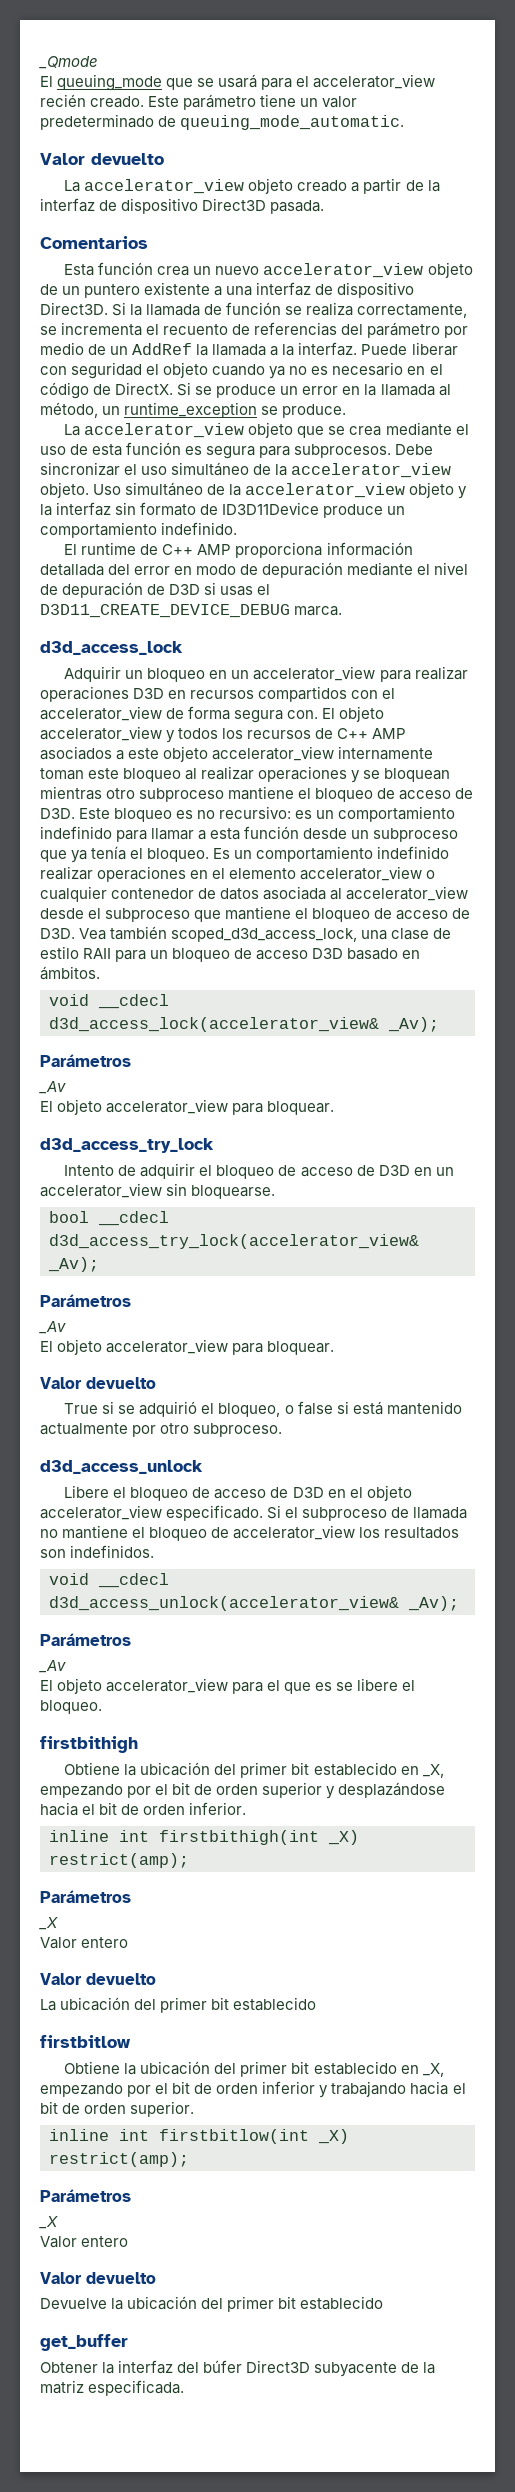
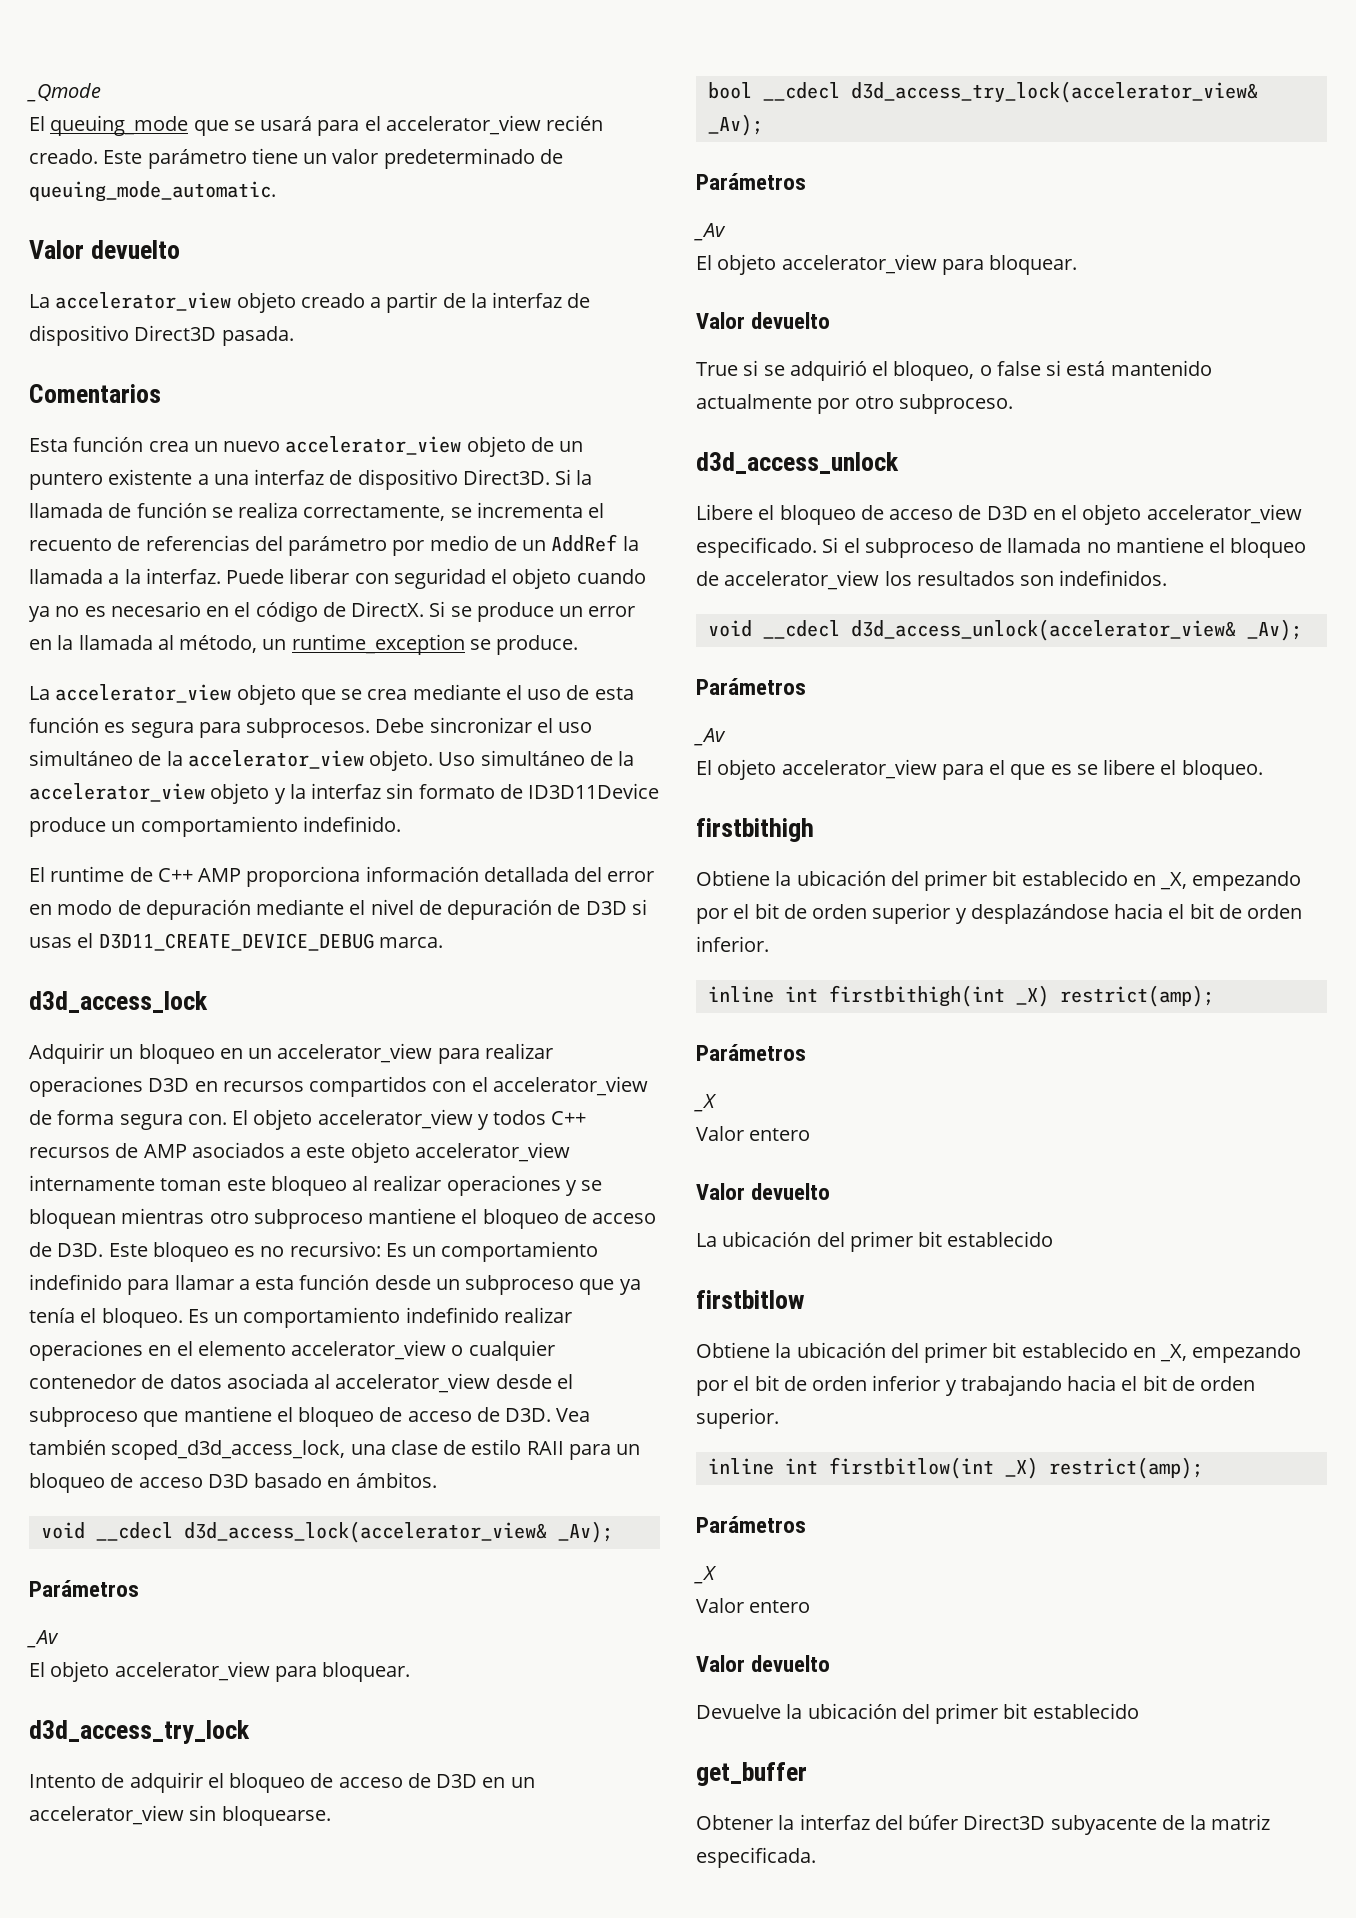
- El objeto accelerator_view y todos los recursos de C++ AMP asociados a este objeto accelerator_view internamente toman este bloqueo al realizar operaciones y se bloquean mientras otro subproceso mantiene el bloqueo de acceso de D3D. Este bloqueo es no recursivo: es un comportamiento indefinido para llamar a esta función desde un subproceso que ya tenía el bloqueo.
+ El objeto accelerator_view y todos C++ recursos de AMP asociados a este objeto accelerator_view internamente toman este bloqueo al realizar operaciones y se bloquean mientras otro subproceso mantiene el bloqueo de acceso de D3D. Este bloqueo es no recursivo: Es un comportamiento indefinido para llamar a esta función desde un subproceso que ya tenía el bloqueo.

